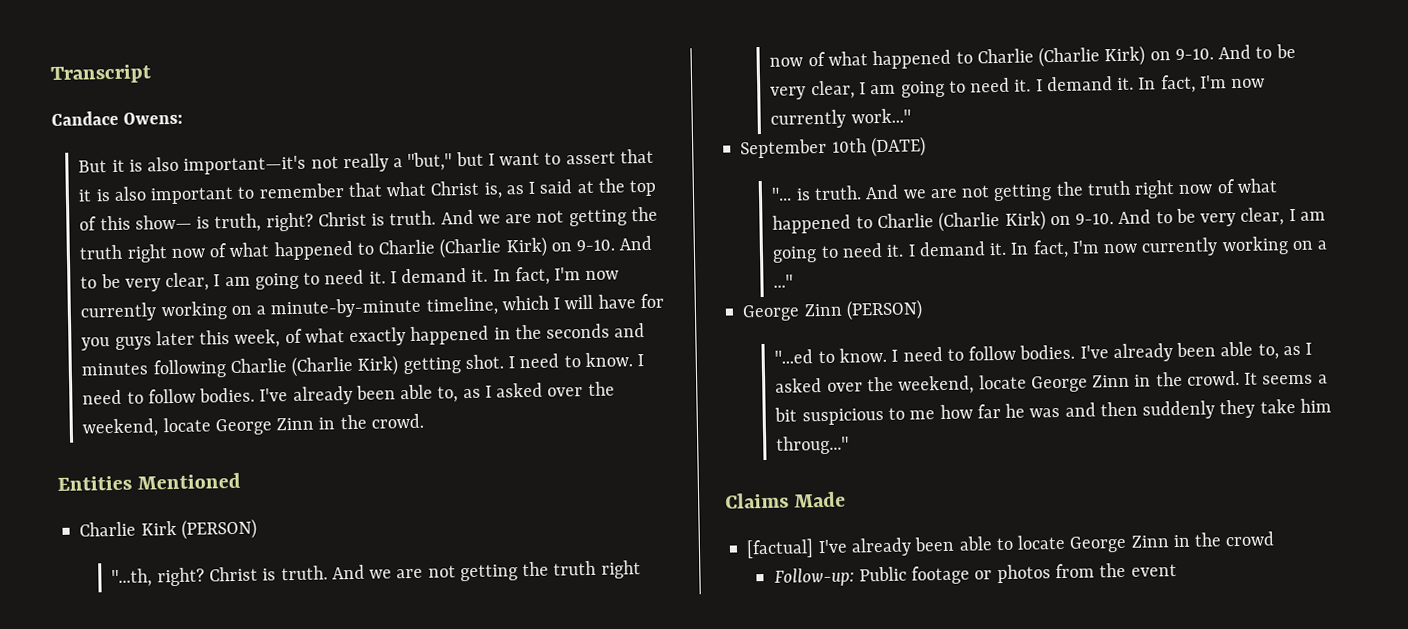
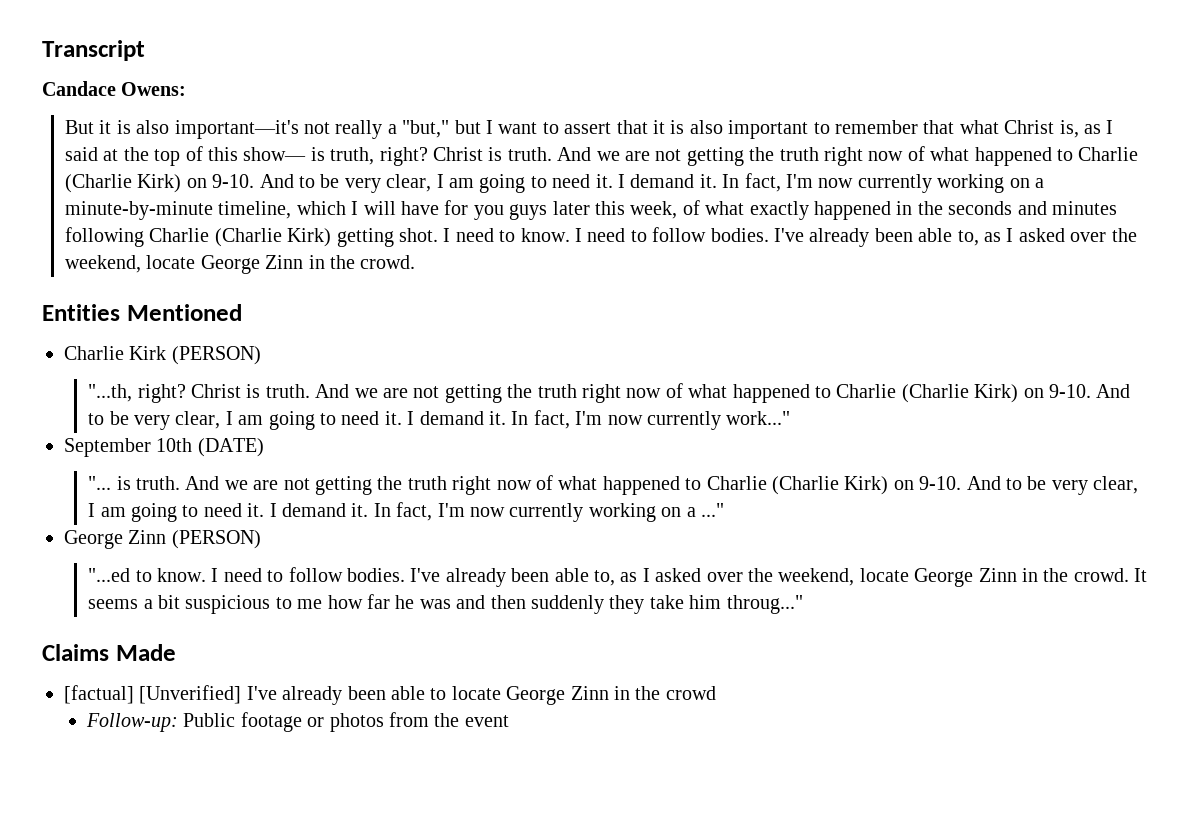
- [factual] I've already been able to locate George Zinn in the crowd
+ [factual] [Unverified] I've already been able to locate George Zinn in the crowd

